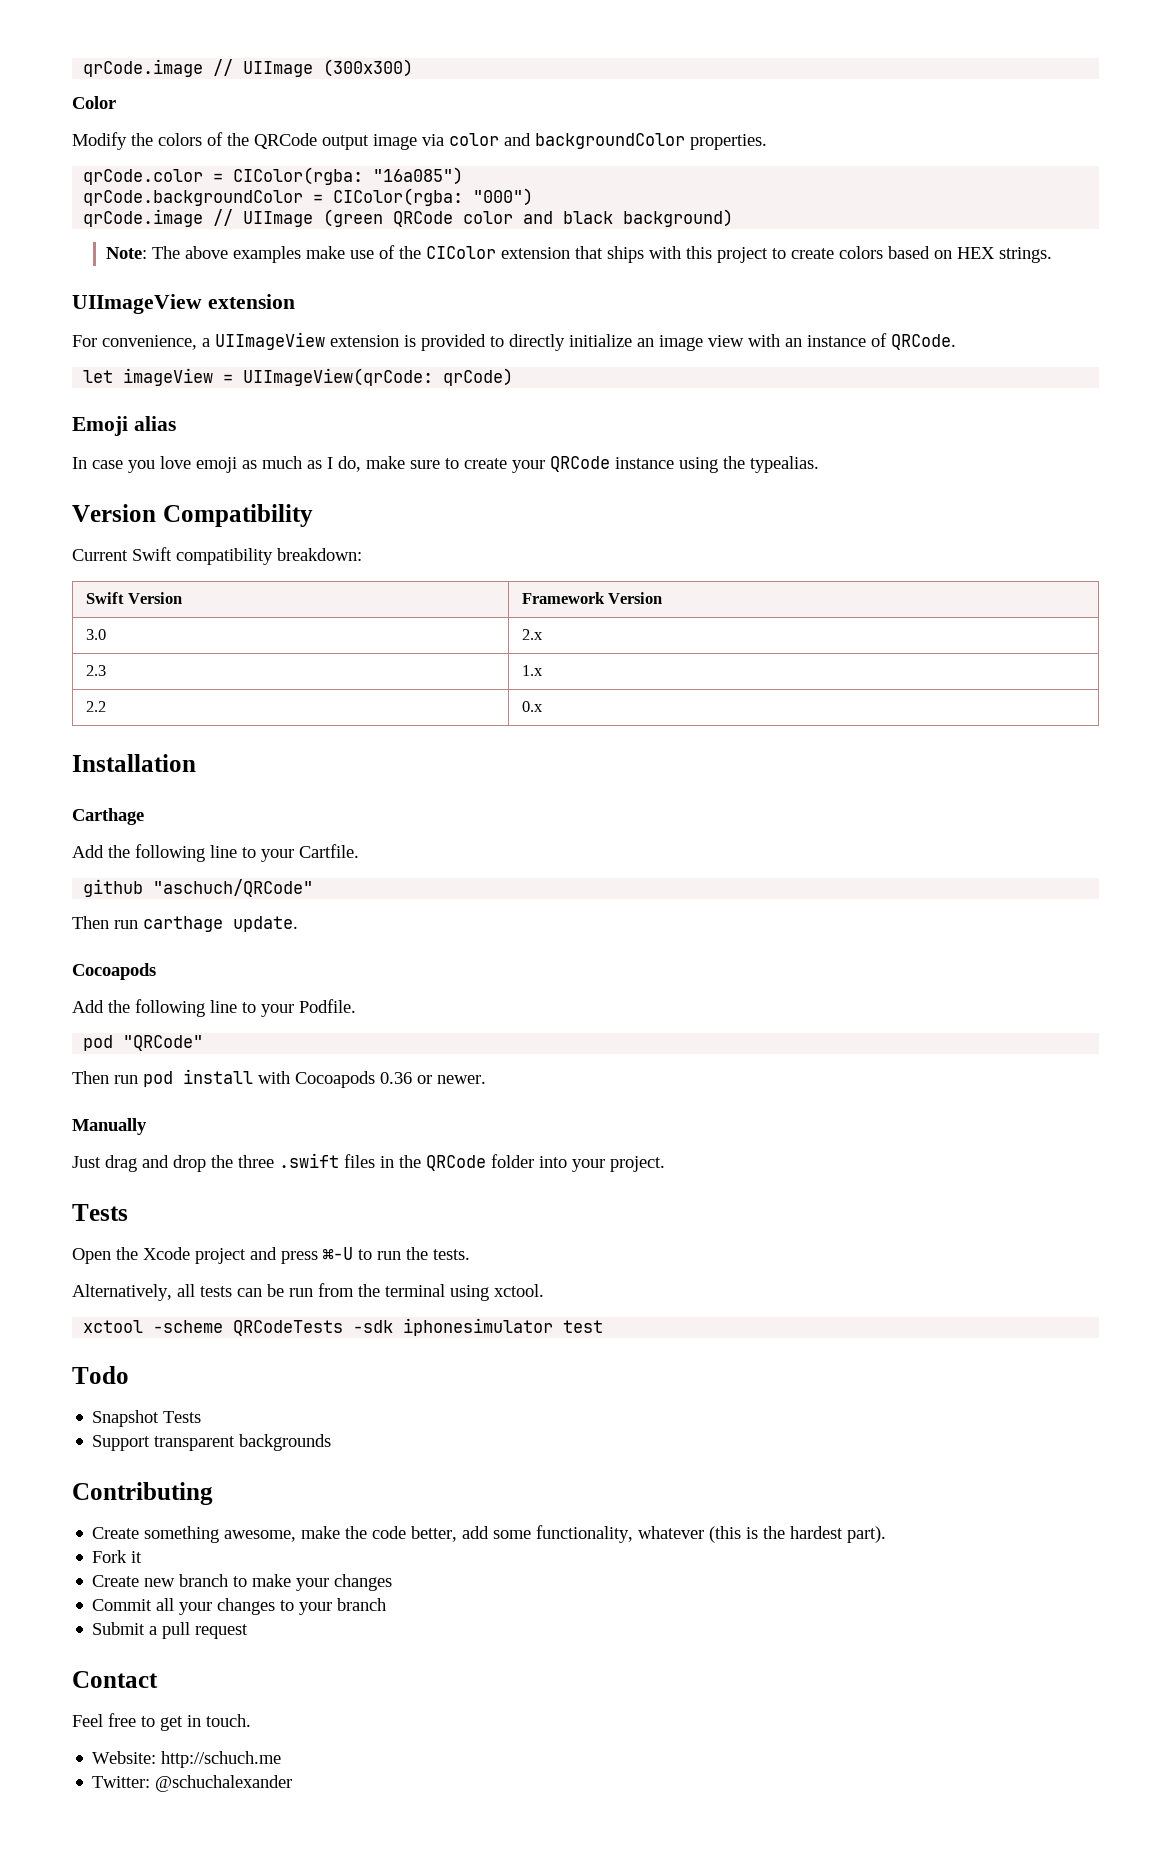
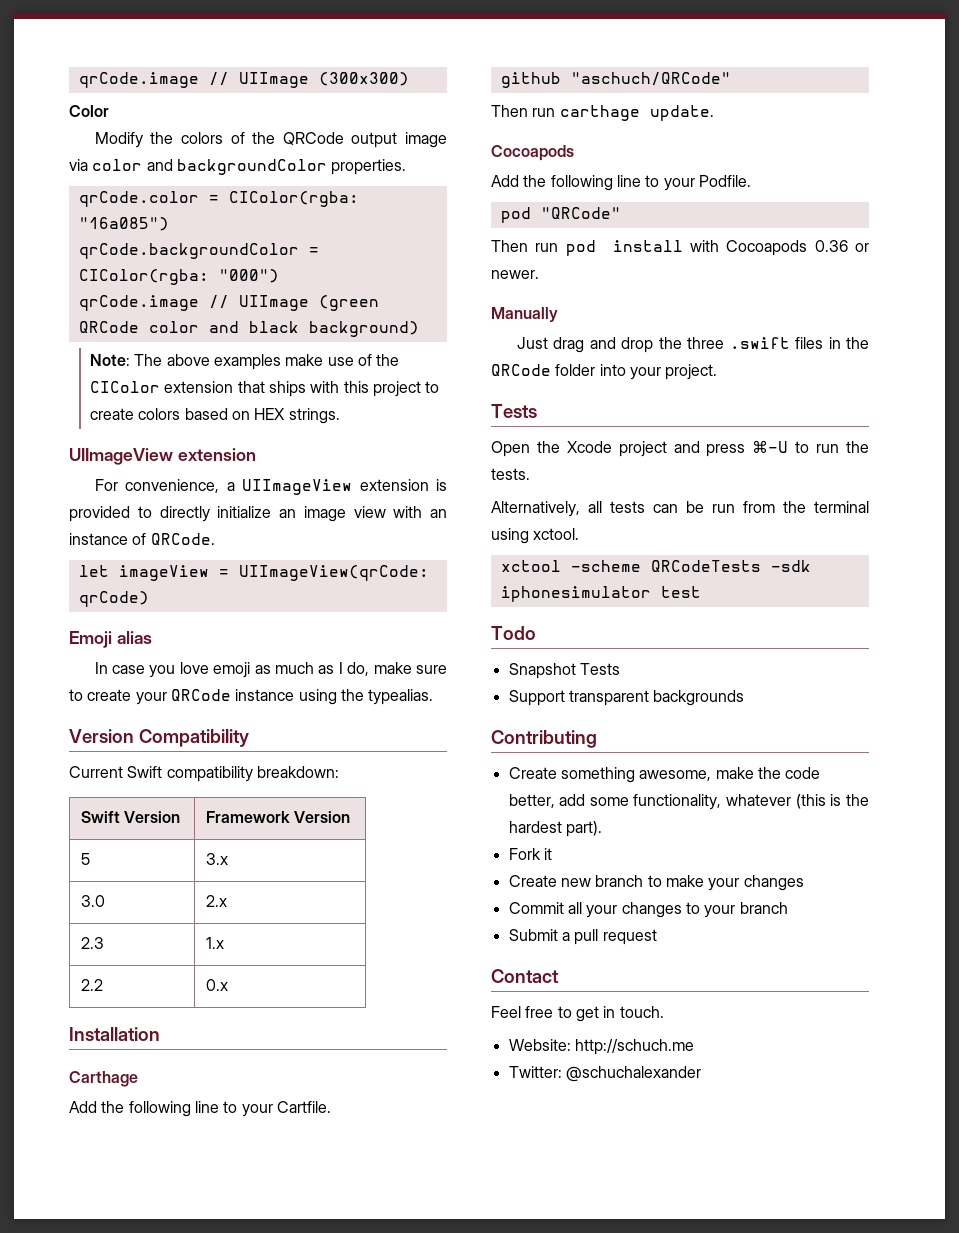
+ 5 | 3.x

